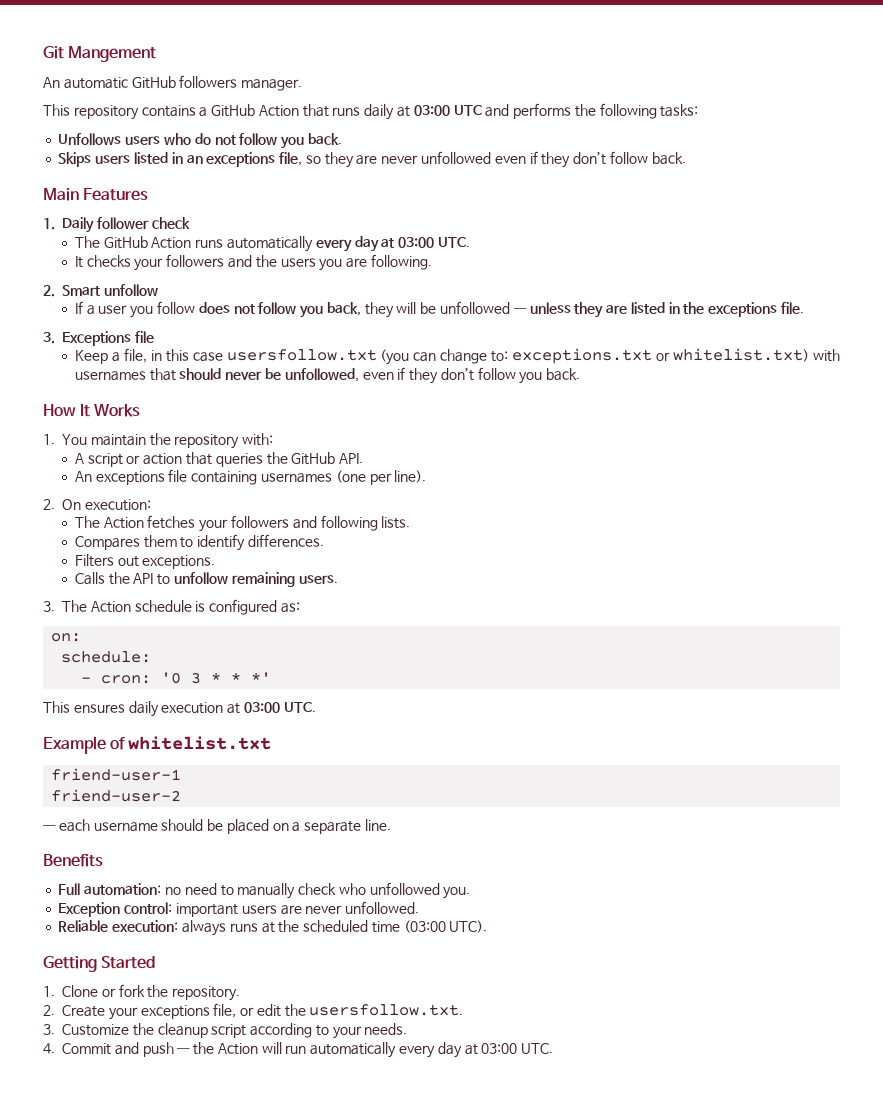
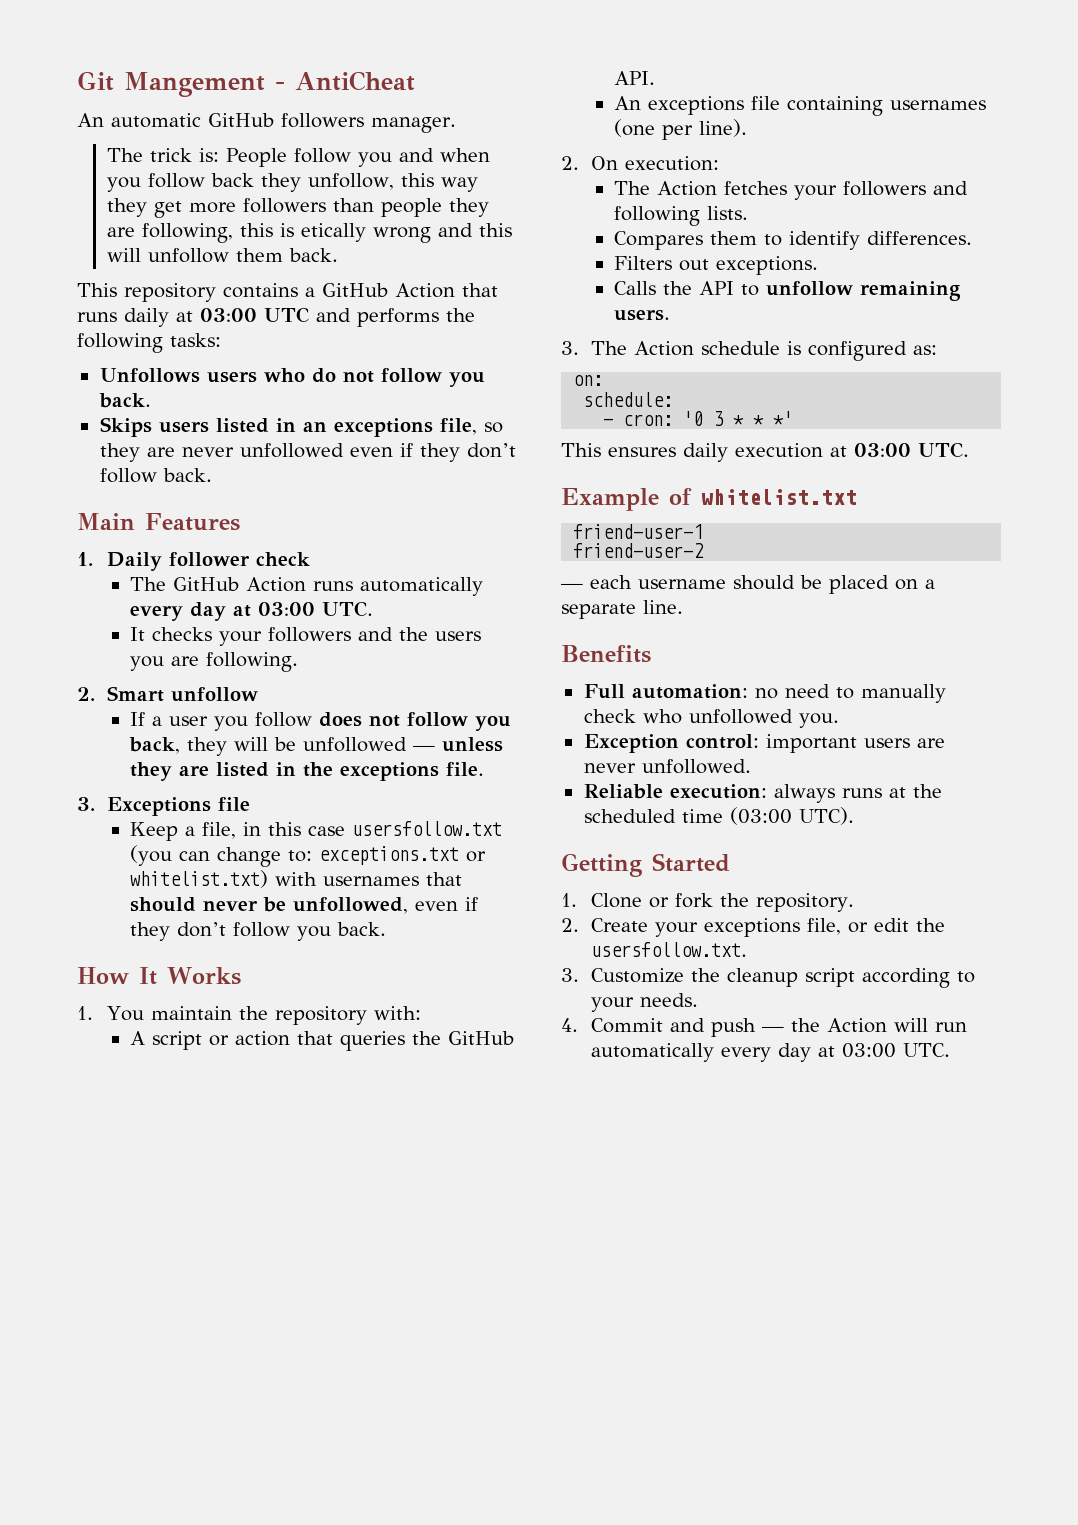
- Git Mangement
+ Git Mangement - AntiCheat
+ The trick is: People follow you and when you follow back they unfollow, this way they get more followers than people they are following, this is etically wrong and this will unfollow them back.

